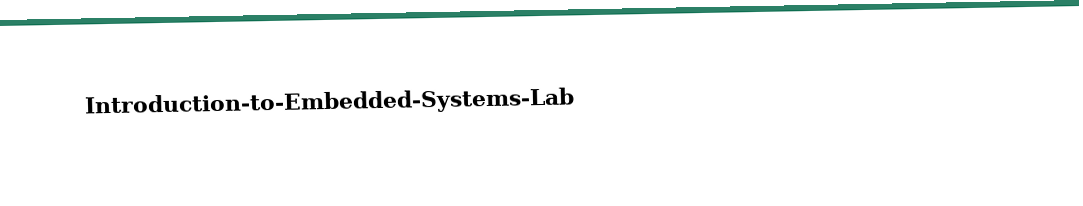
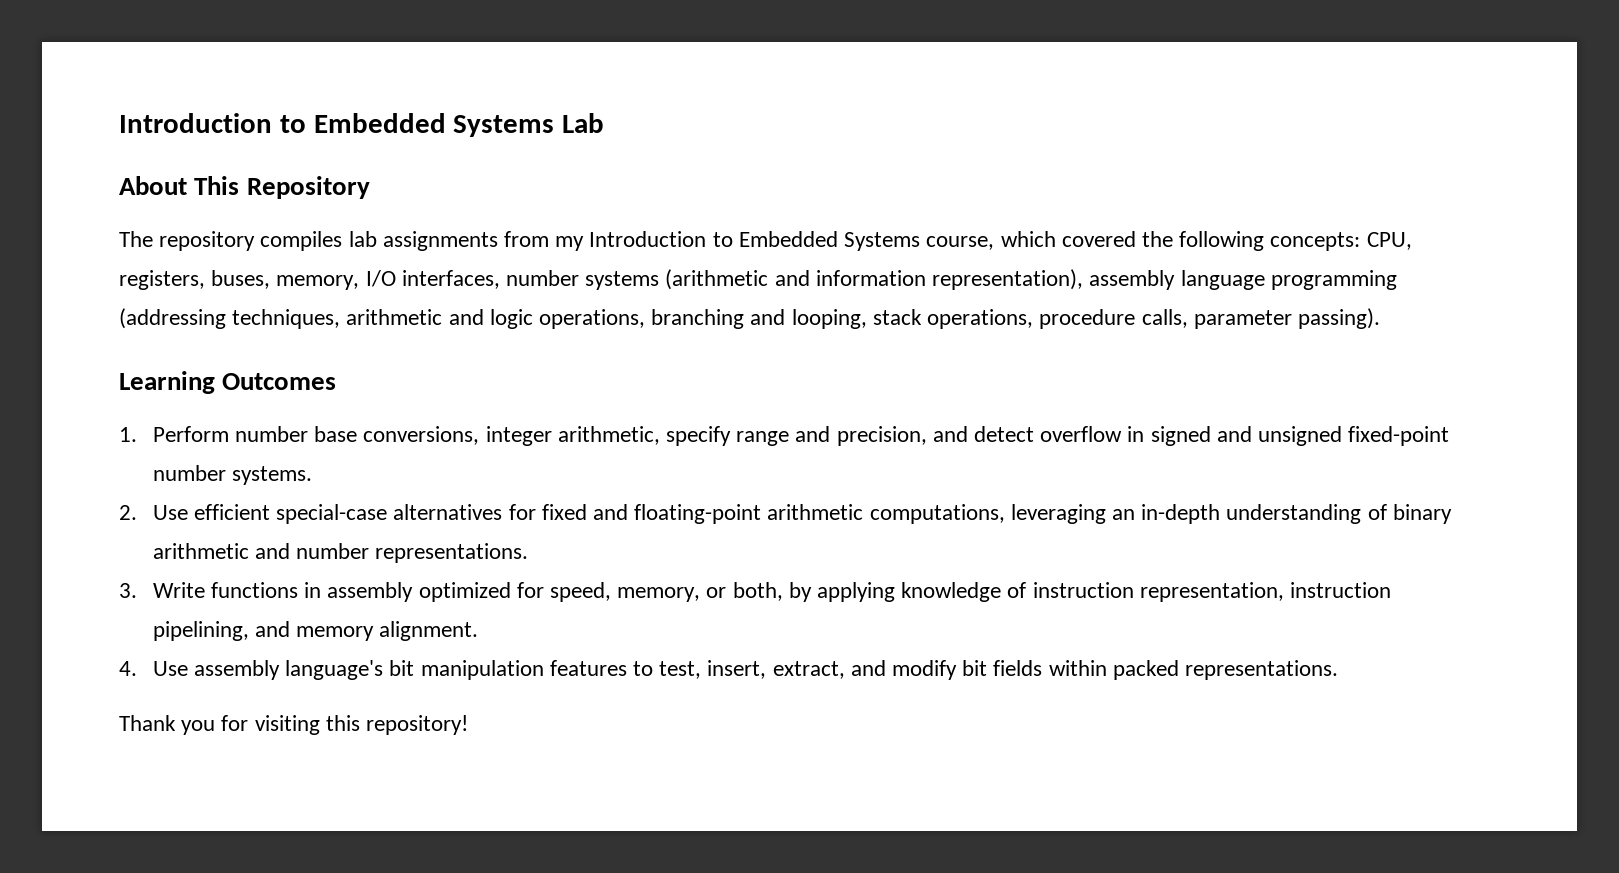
- Introduction-to-Embedded-Systems-Lab
+ Introduction to Embedded Systems Lab
+ About This Repository
+ The repository compiles lab assignments from my Introduction to Embedded Systems course, which covered the following concepts: CPU, registers, buses, memory, I/O interfaces, number systems (arithmetic and information representation), assembly language programming (addressing techniques, arithmetic and logic operations, branching and looping, stack operations, procedure calls, parameter passing).
+ Learning Outcomes
+ 1. Perform number base conversions, integer arithmetic, specify range and precision, and detect overflow in signed and unsigned fixed-point number systems.
+ 2. Use efficient special-case alternatives for fixed and floating-point arithmetic computations, leveraging an in-depth understanding of binary arithmetic and number representations.
+ 3. Write functions in assembly optimized for speed, memory, or both, by applying knowledge of instruction representation, instruction pipelining, and memory alignment.
+ 4. Use assembly language's bit manipulation features to test, insert, extract, and modify bit fields within packed representations.
+ Thank you for visiting this repository!

